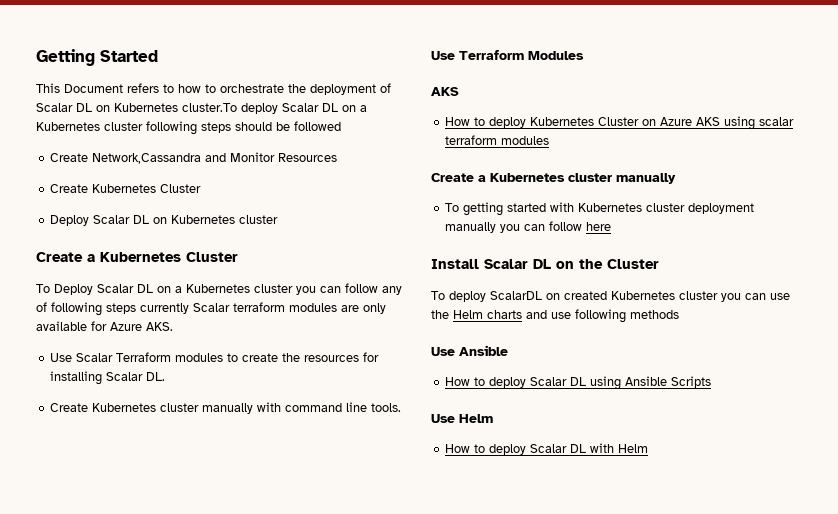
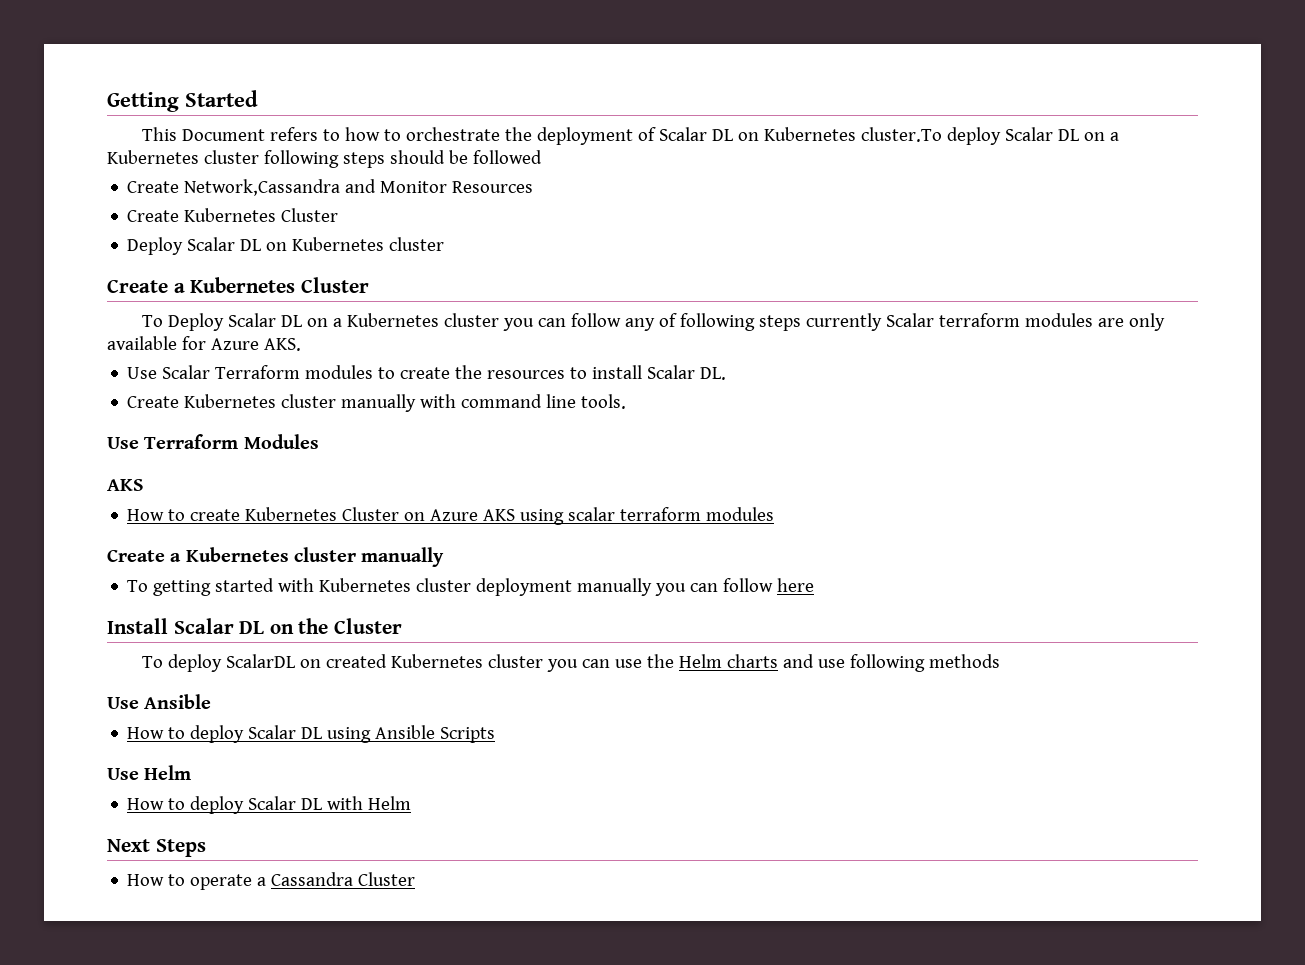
- Use Scalar Terraform modules to create the resources for installing Scalar DL.
+ Use Scalar Terraform modules to create the resources to install Scalar DL.
- How to deploy Kubernetes Cluster on Azure AKS using scalar terraform modules
+ How to create Kubernetes Cluster on Azure AKS using scalar terraform modules
+ Next Steps
+ How to operate a Cassandra Cluster

